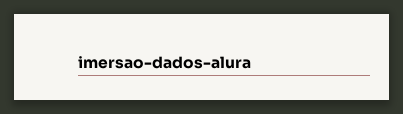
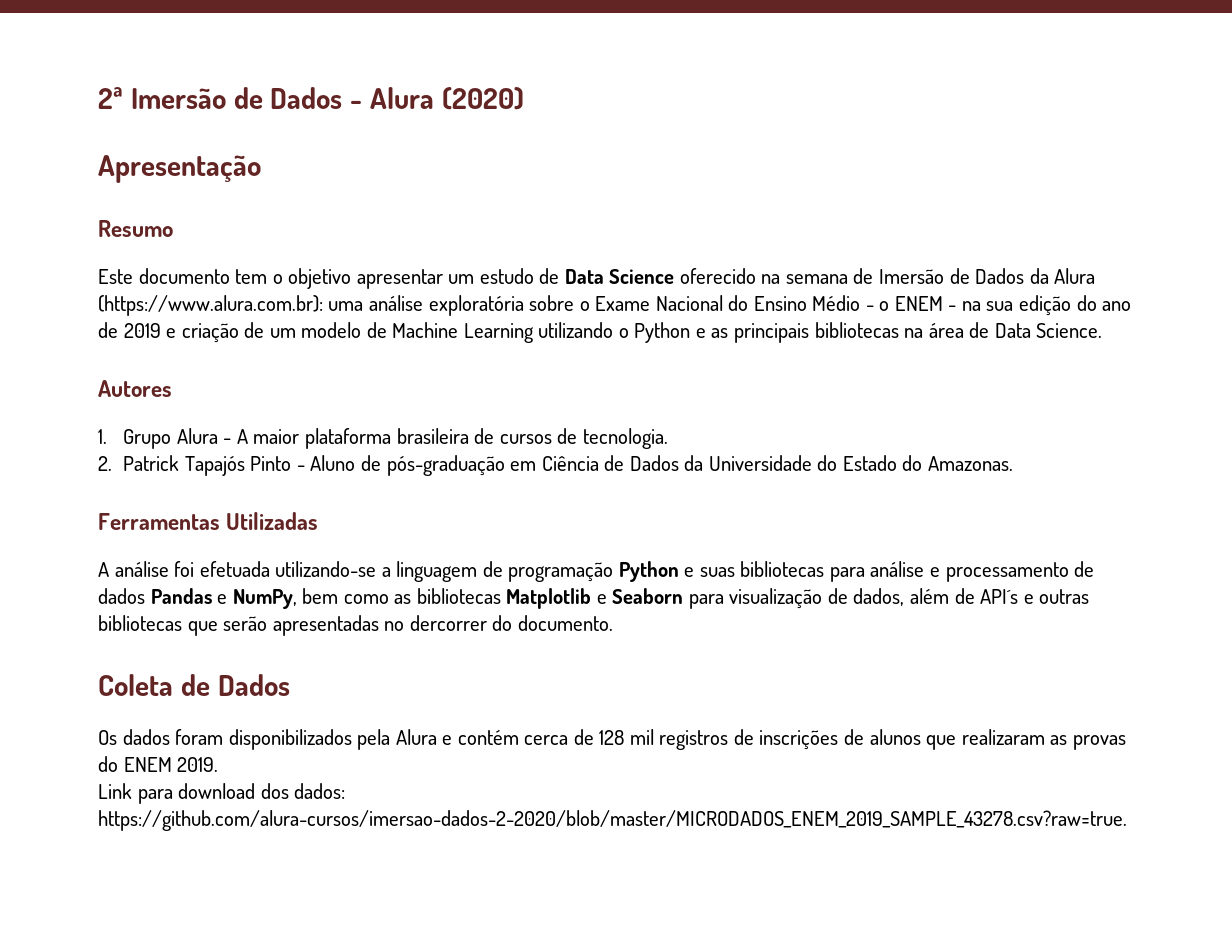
- imersao-dados-alura
+ 2ª Imersão de Dados - Alura (2020)
+ Apresentação
+ Resumo
+ Este documento tem o objetivo apresentar um estudo de Data Science oferecido na semana de Imersão de Dados da Alura (https://www.alura.com.br): uma análise exploratória sobre o Exame Nacional do Ensino Médio - o ENEM - na sua edição do ano de 2019 e criação de um modelo de Machine Learning utilizando o Python e as principais bibliotecas na área de Data Science.
+ Autores
+ 1. Grupo Alura - A maior plataforma brasileira de cursos de tecnologia.
+ 2. Patrick Tapajós Pinto - Aluno de pós-graduação em Ciência de Dados da Universidade do Estado do Amazonas.
+ Ferramentas Utilizadas
+ A análise foi efetuada utilizando-se a linguagem de programação Python e suas bibliotecas para análise e processamento de dados Pandas e NumPy, bem como as bibliotecas Matplotlib e Seaborn para visualização de dados, além de API´s e outras bibliotecas que serão apresentadas no dercorrer do documento.
+ Coleta de Dados
+ Os dados foram disponibilizados pela Alura e contém cerca de 128 mil registros de inscrições de alunos que realizaram as provas do ENEM 2019.
+ Link para download dos dados: https://github.com/alura-cursos/imersao-dados-2-2020/blob/master/MICRODADOS_ENEM_2019_SAMPLE_43278.csv?raw=true.

